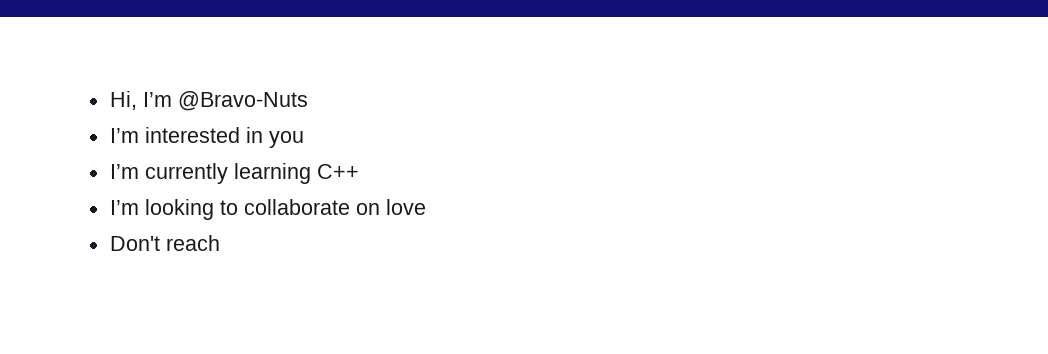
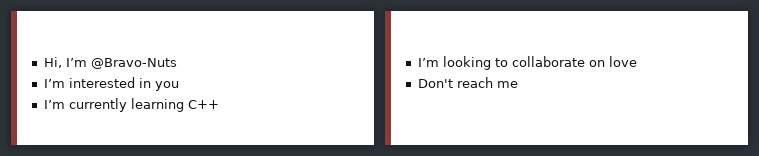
- Don't reach
+ Don't reach me

